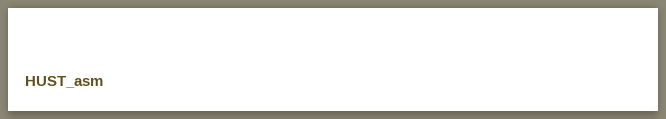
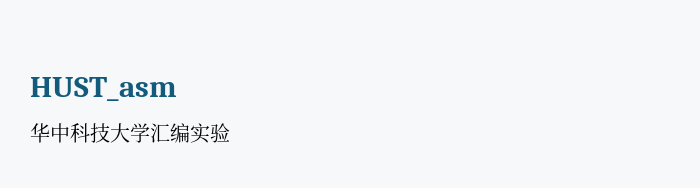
+ 华中科技大学汇编实验

